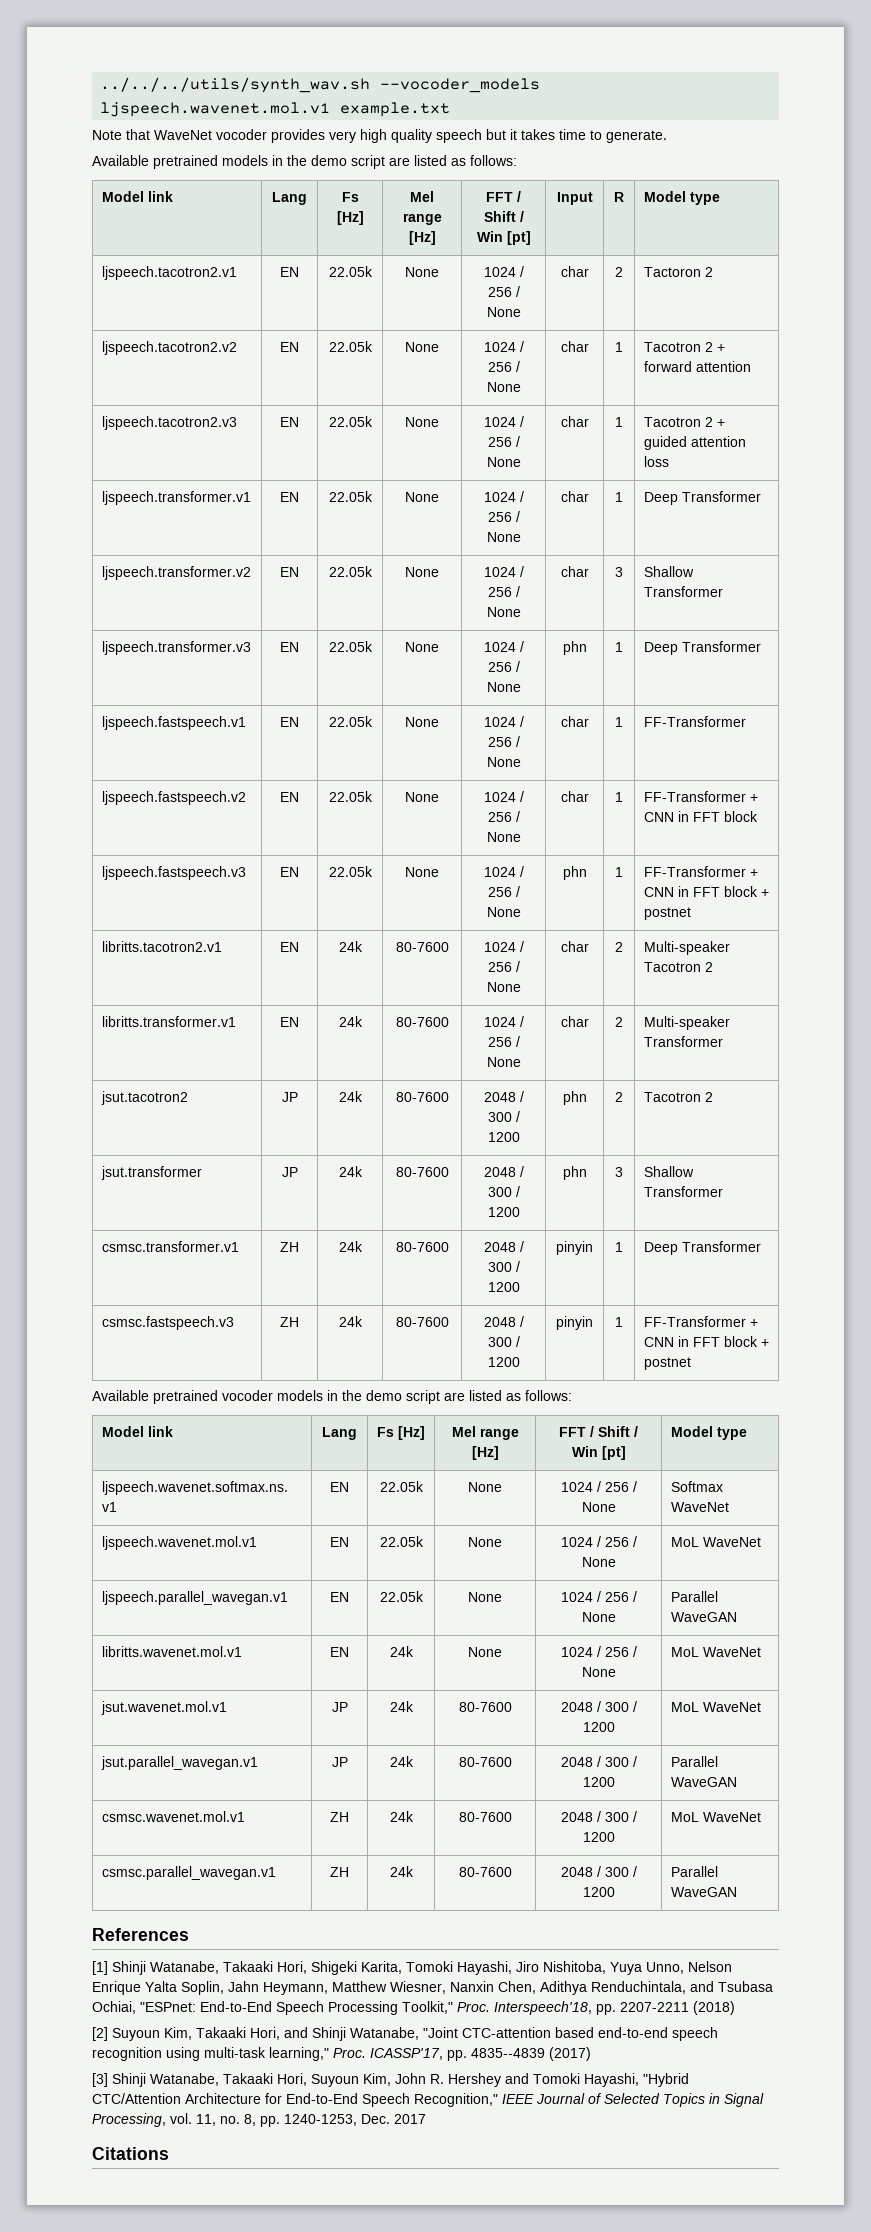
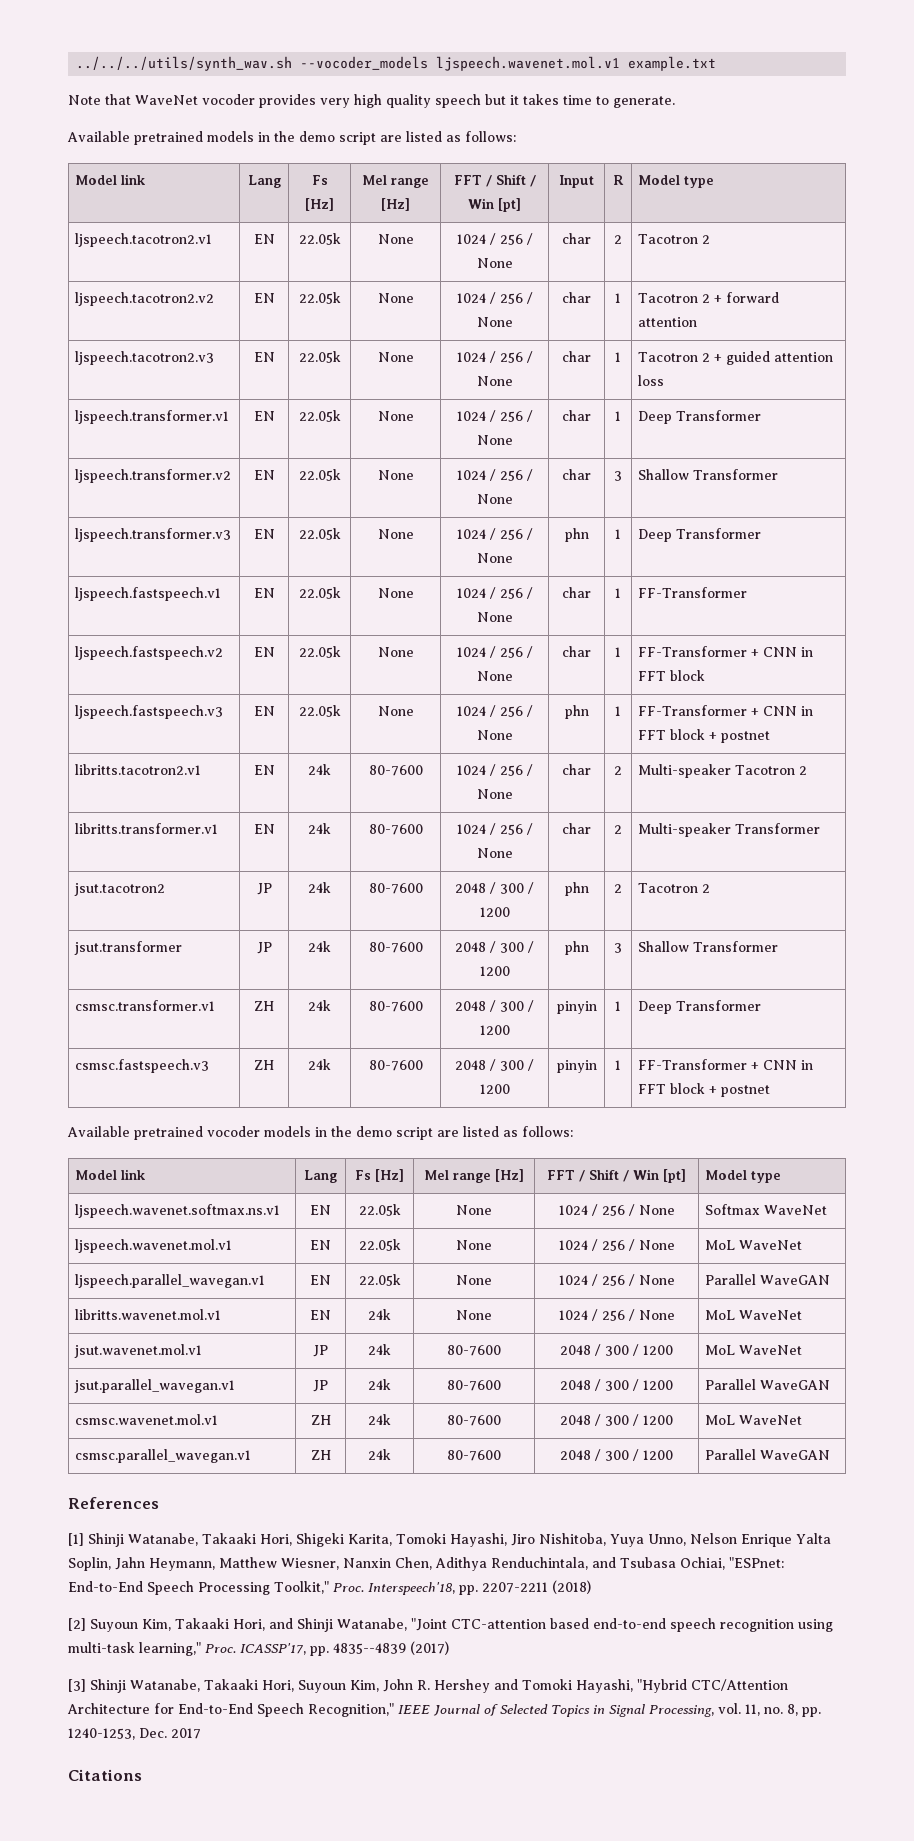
- ljspeech.tacotron2.v1 | EN | 22.05k | None | 1024 / 256 / None | char | 2 | Tactoron 2
+ ljspeech.tacotron2.v1 | EN | 22.05k | None | 1024 / 256 / None | char | 2 | Tacotron 2

